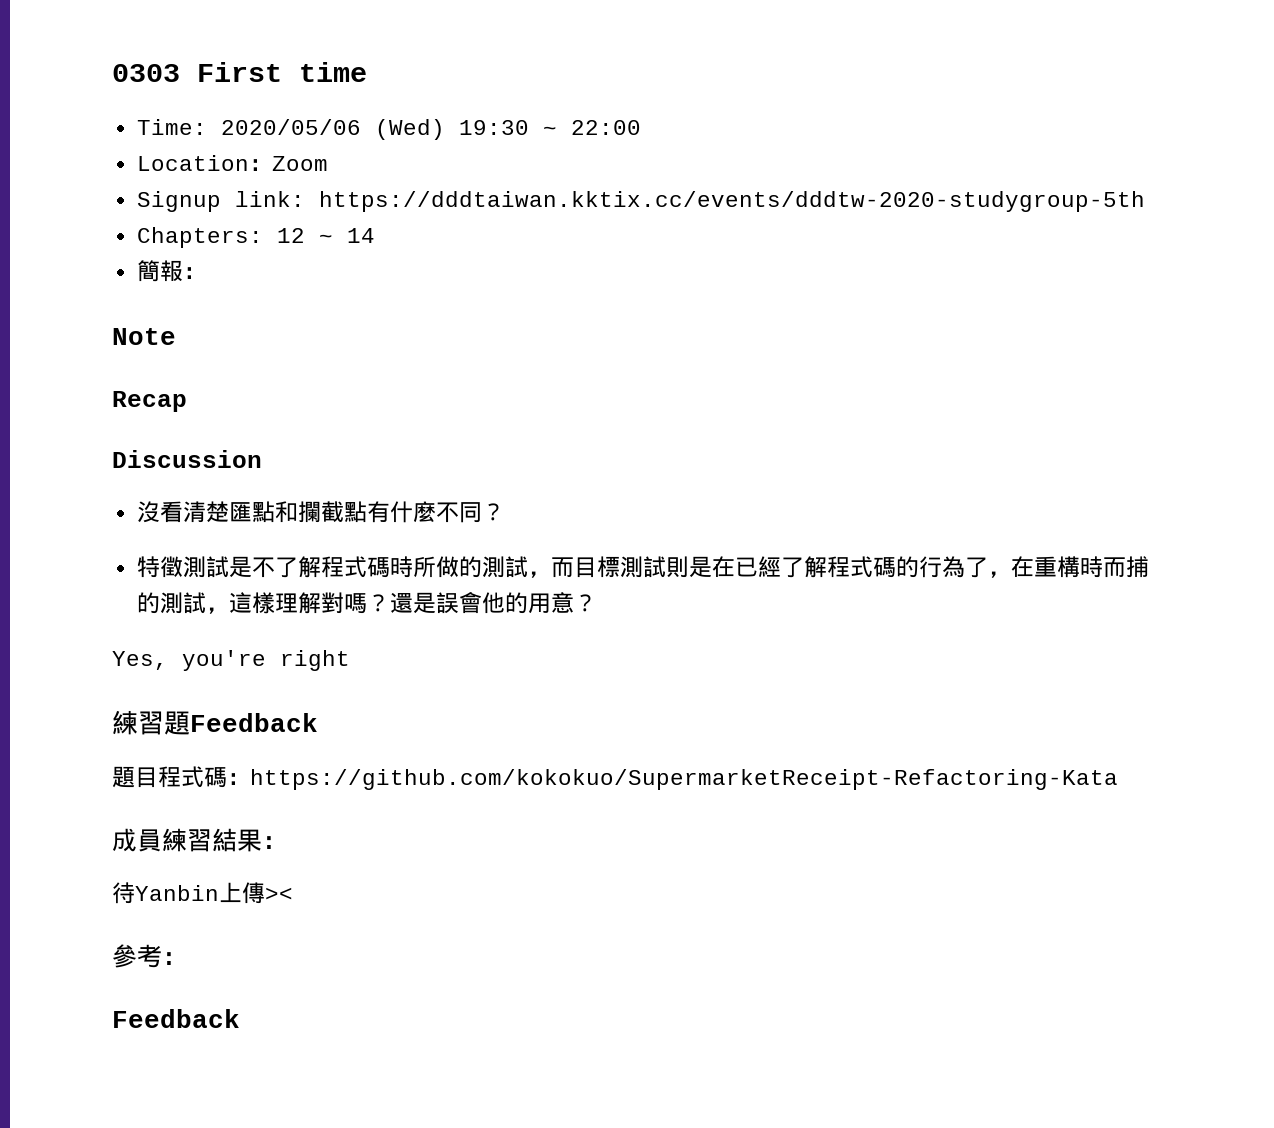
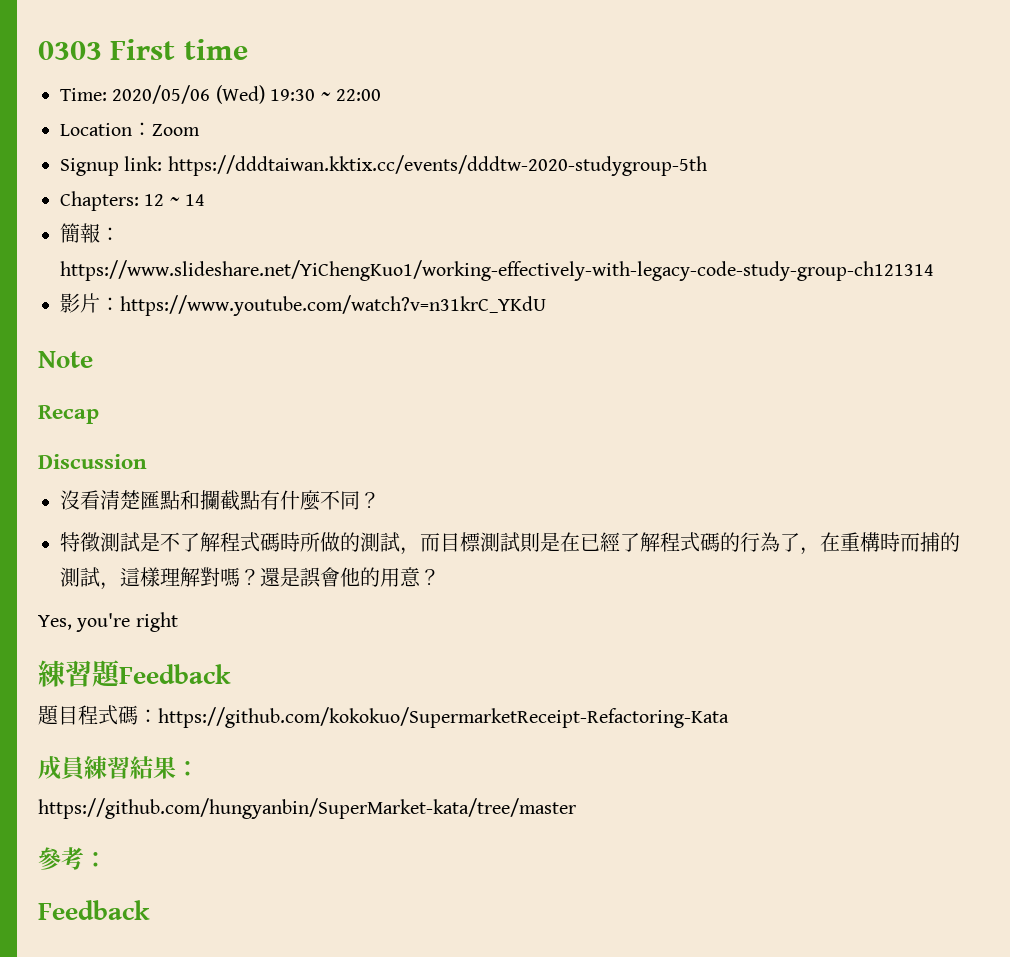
- 簡報：
+ 簡報：https://www.slideshare.net/YiChengKuo1/working-effectively-with-legacy-code-study-group-ch121314
+ 影片：https://www.youtube.com/watch?v=n31krC_YKdU
- 待Yanbin上傳><
+ https://github.com/hungyanbin/SuperMarket-kata/tree/master

